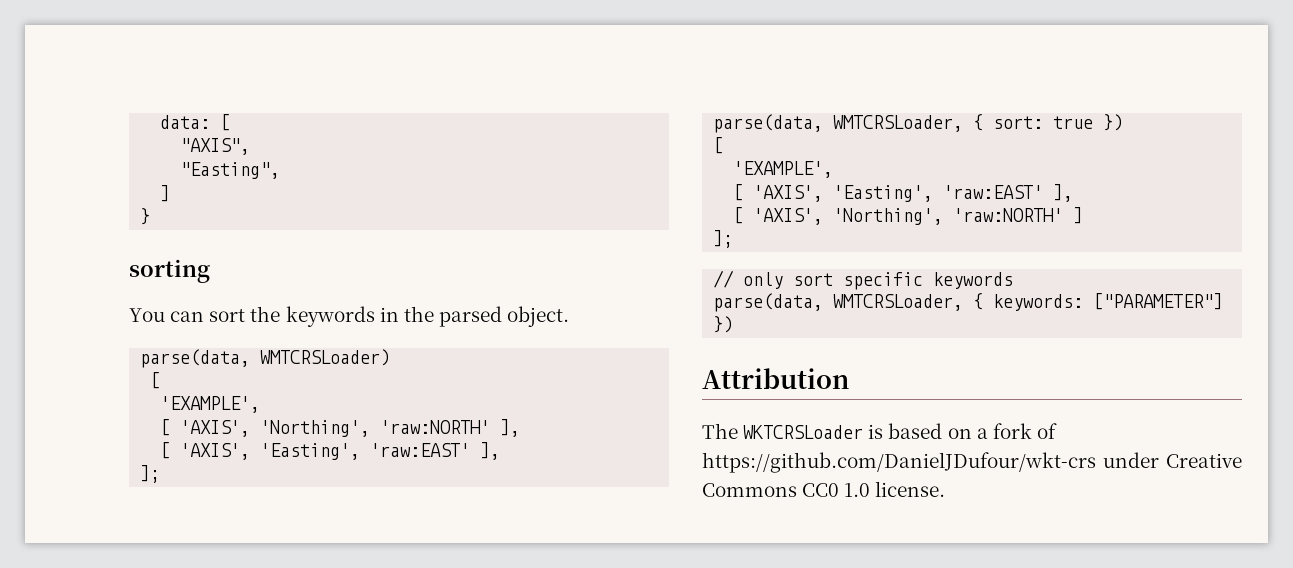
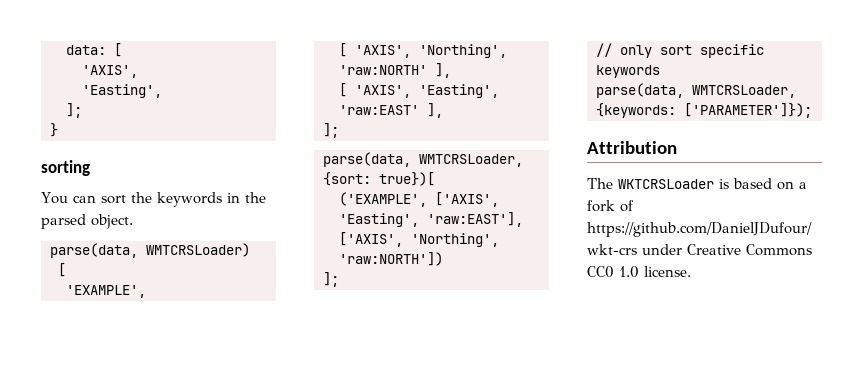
  data: [
- "AXIS",
- "Easting",
- ]
+ 'AXIS',
+ 'Easting',
+ ];
- parse(data, WMTCRSLoader, { sort: true })
- [
- 'EXAMPLE',
- [ 'AXIS', 'Easting', 'raw:EAST' ],
- [ 'AXIS', 'Northing', 'raw:NORTH' ]
+ parse(data, WMTCRSLoader, {sort: true})[
+ ('EXAMPLE', ['AXIS', 'Easting', 'raw:EAST'], ['AXIS', 'Northing', 'raw:NORTH'])
- parse(data, WMTCRSLoader, { keywords: ["PARAMETER"] })
+ parse(data, WMTCRSLoader, {keywords: ['PARAMETER']});

